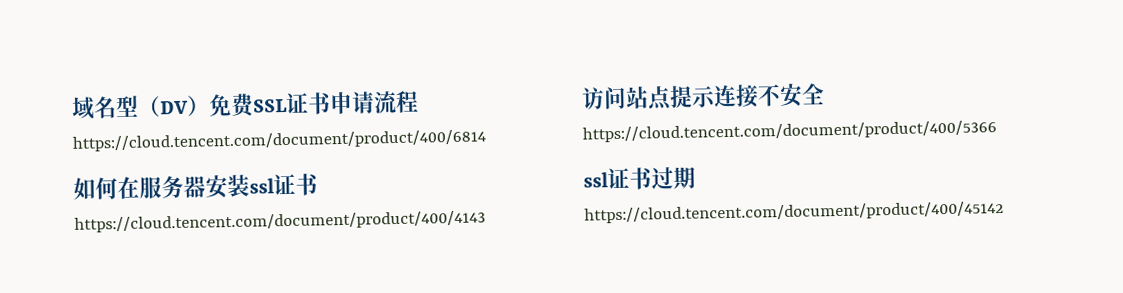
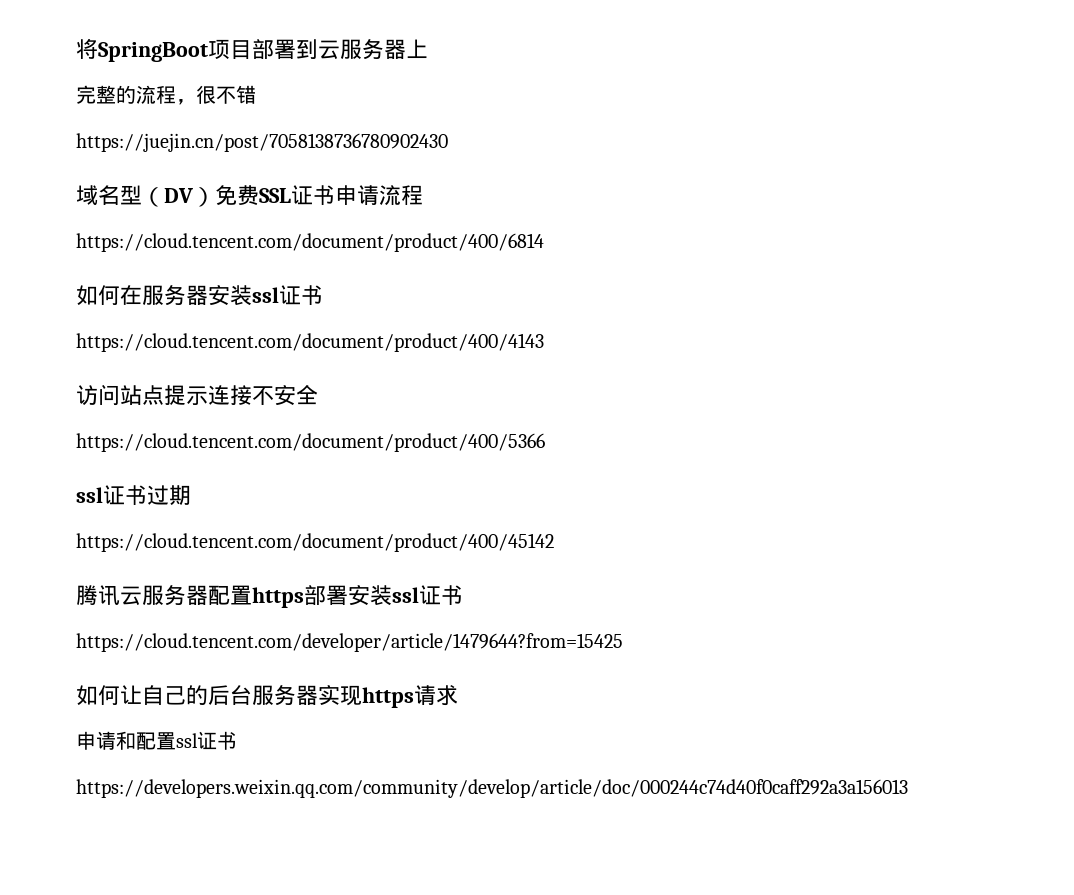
+ 将SpringBoot项目部署到云服务器上
+ 完整的流程，很不错
+ https://juejin.cn/post/7058138736780902430
+ 腾讯云服务器配置https部署安装ssl证书
+ https://cloud.tencent.com/developer/article/1479644?from=15425
+ 如何让自己的后台服务器实现https请求
+ 申请和配置ssl证书
+ https://developers.weixin.qq.com/community/develop/article/doc/000244c74d40f0caff292a3a156013

